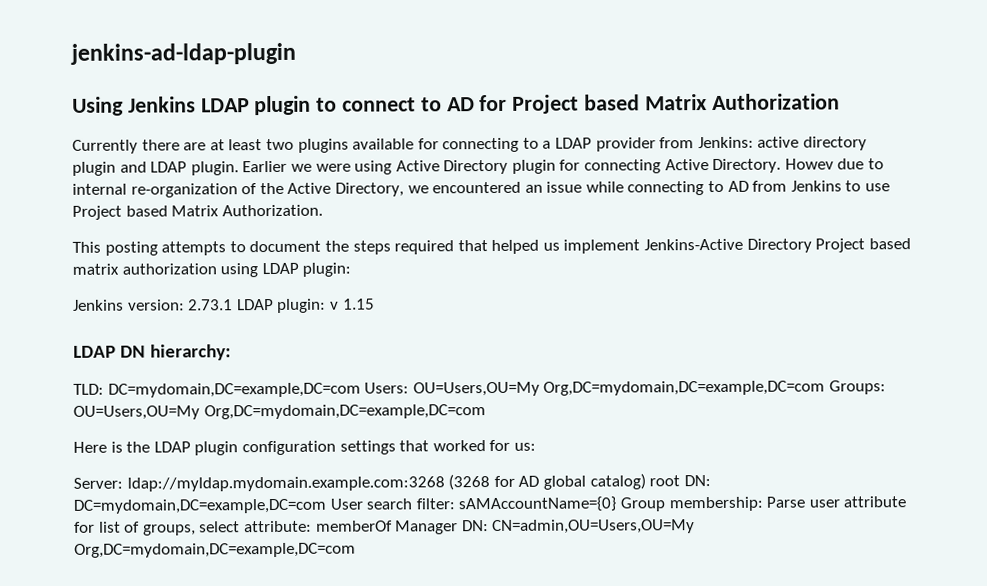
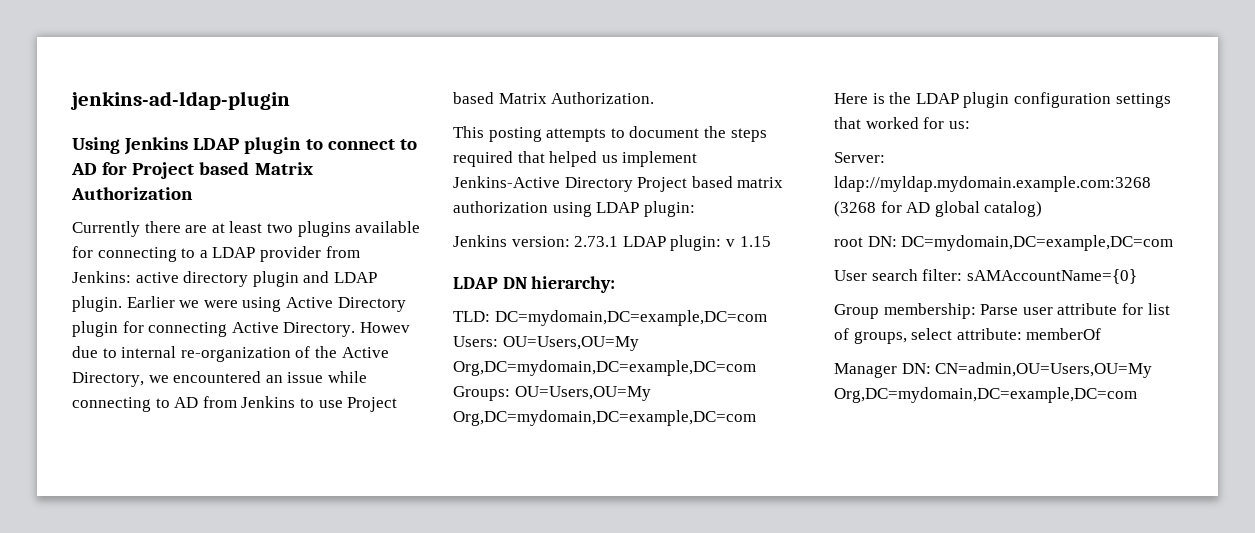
- Server: ldap://myldap.mydomain.example.com:3268 (3268 for AD global catalog) root DN: DC=mydomain,DC=example,DC=com User search filter: sAMAccountName={0} Group membership: Parse user attribute for list of groups, select attribute: memberOf Manager DN: CN=admin,OU=Users,OU=My Org,DC=mydomain,DC=example,DC=com
+ Server: ldap://myldap.mydomain.example.com:3268 (3268 for AD global catalog)
+ root DN: DC=mydomain,DC=example,DC=com
+ User search filter: sAMAccountName={0}
+ Group membership: Parse user attribute for list of groups, select attribute: memberOf
+ Manager DN: CN=admin,OU=Users,OU=My Org,DC=mydomain,DC=example,DC=com

